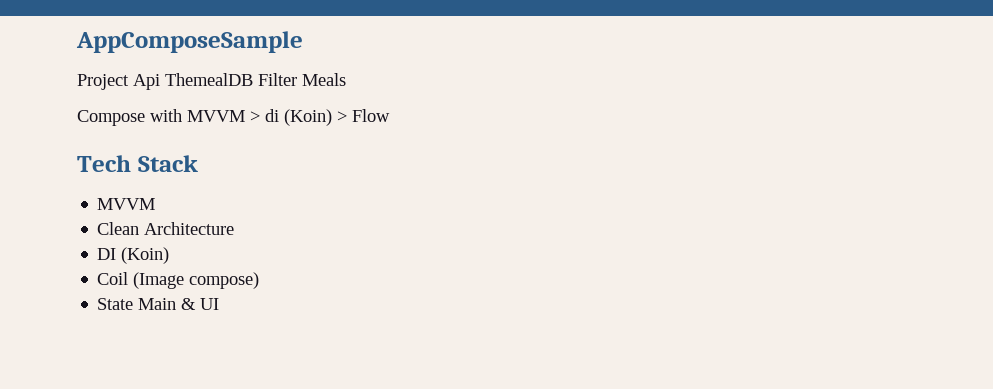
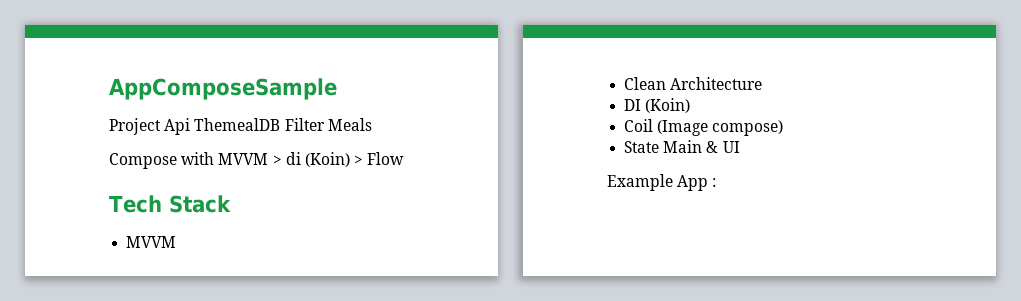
+ Example App :

